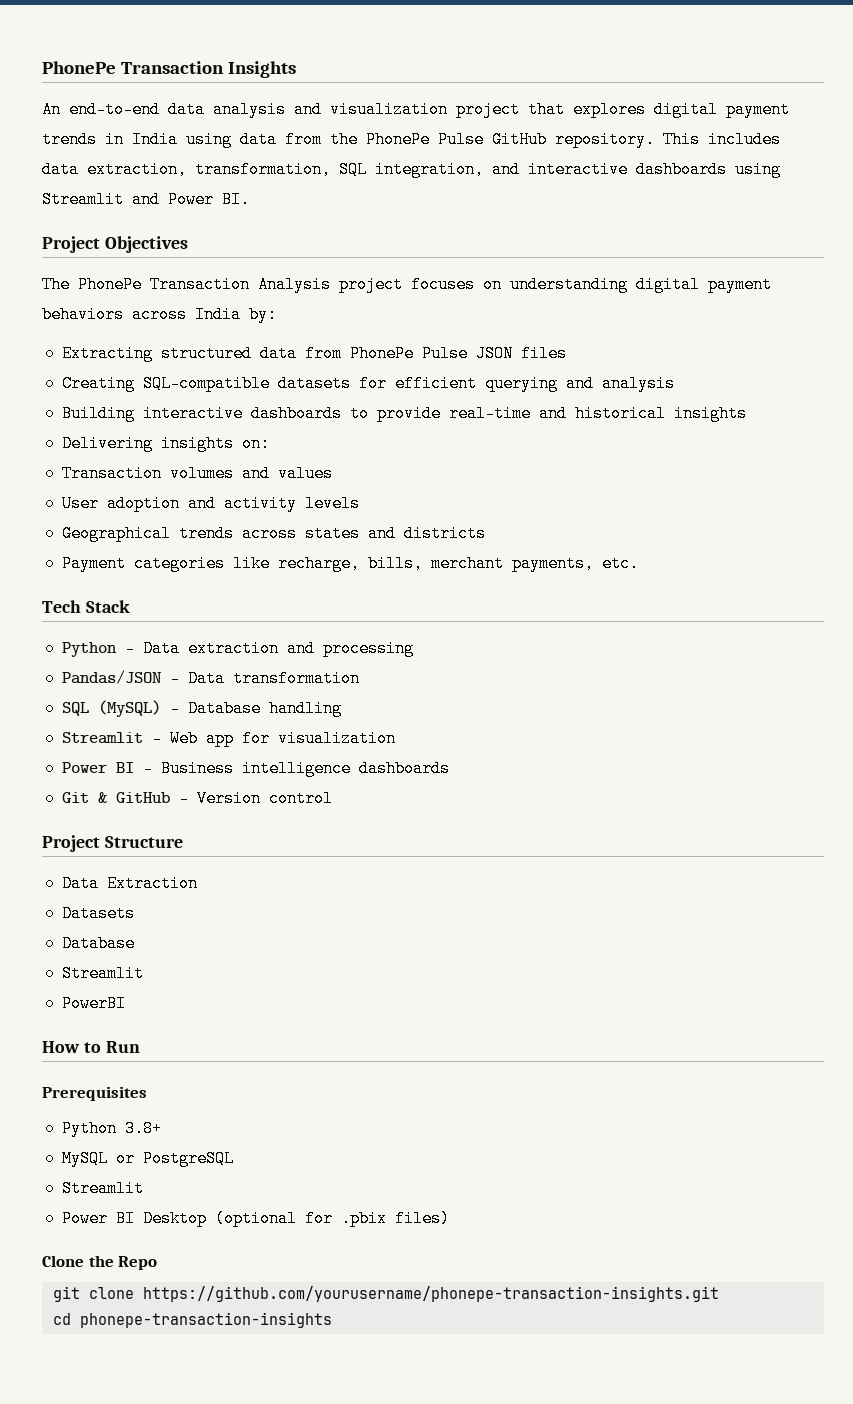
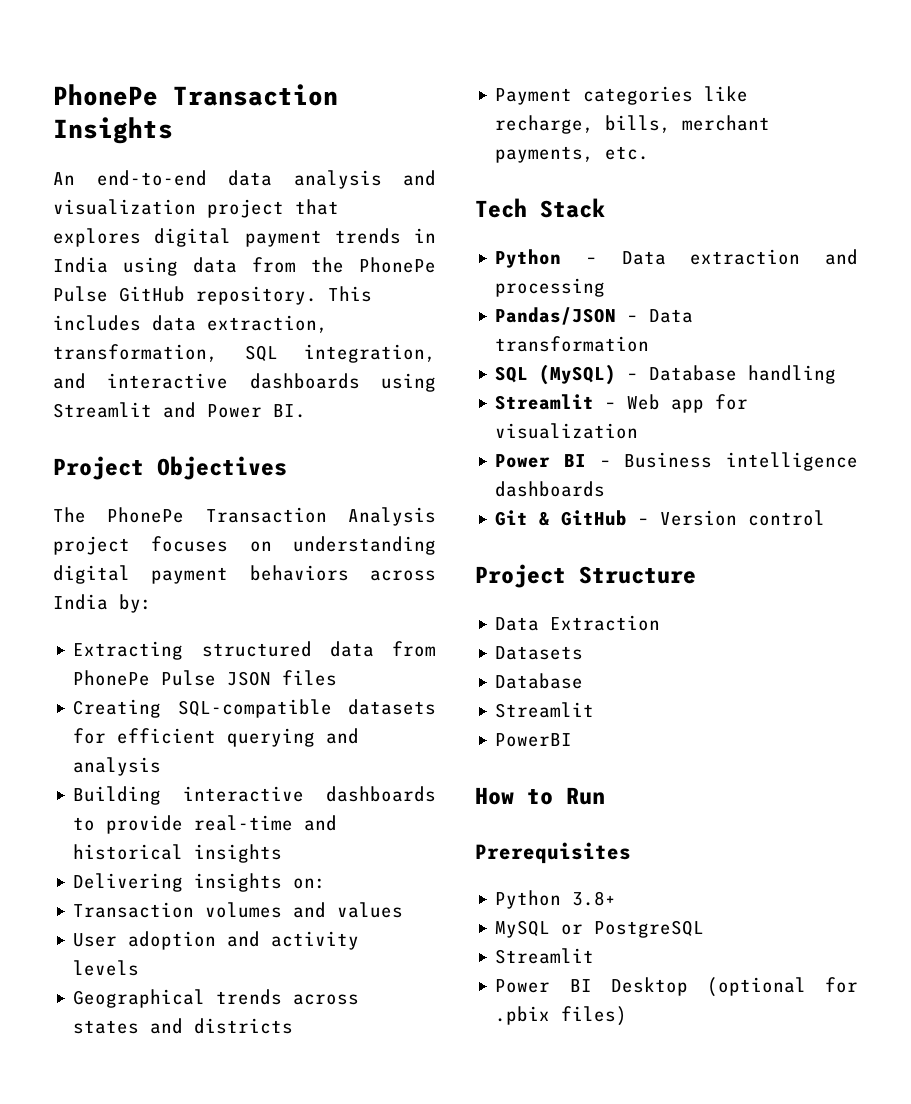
- Clone the Repo
- git clone https://github.com/yourusername/phonepe-transaction-insights.git
- cd phonepe-transaction-insights

